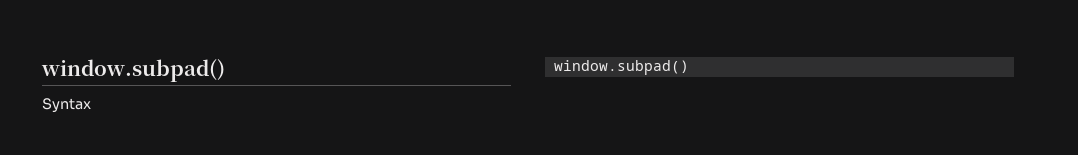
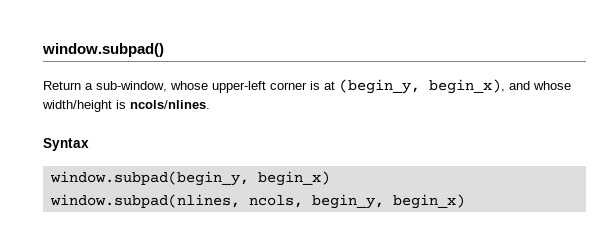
+ Return a sub-window, whose upper-left corner is at (begin_y, begin_x), and whose width/height is ncols/nlines.
  Syntax
- window.subpad()
+ window.subpad(begin_y, begin_x)
+ window.subpad(nlines, ncols, begin_y, begin_x)

